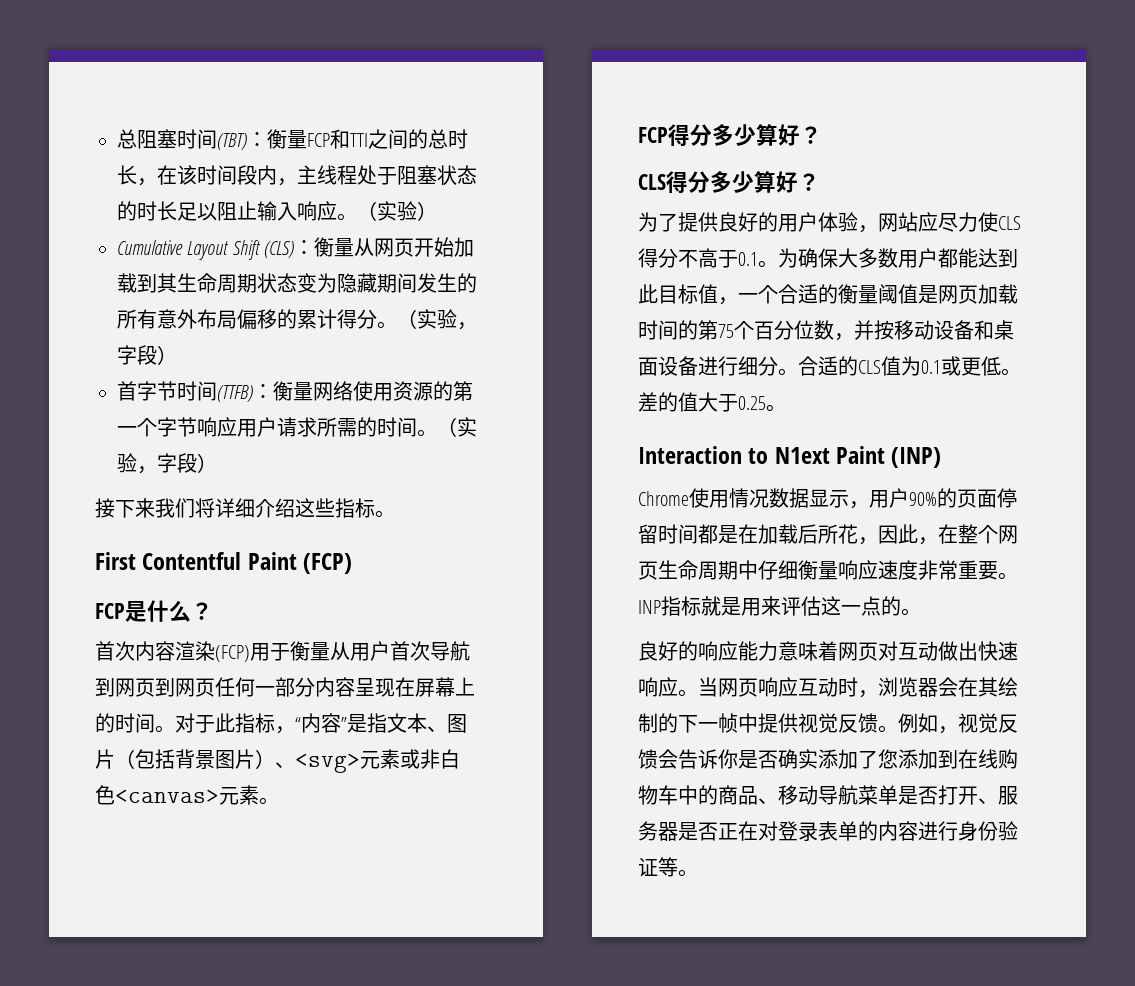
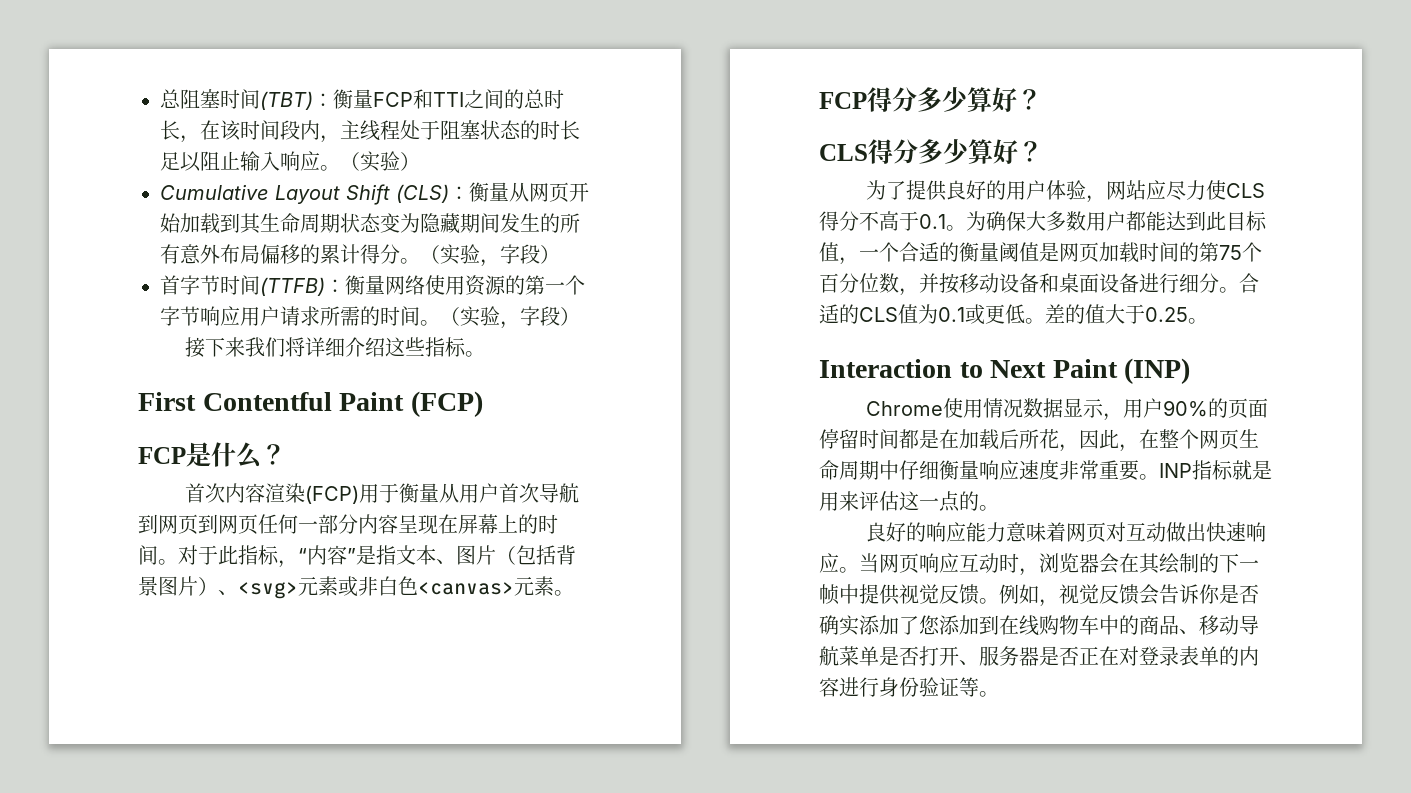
- Interaction to N1ext Paint (INP)
+ Interaction to Next Paint (INP)

